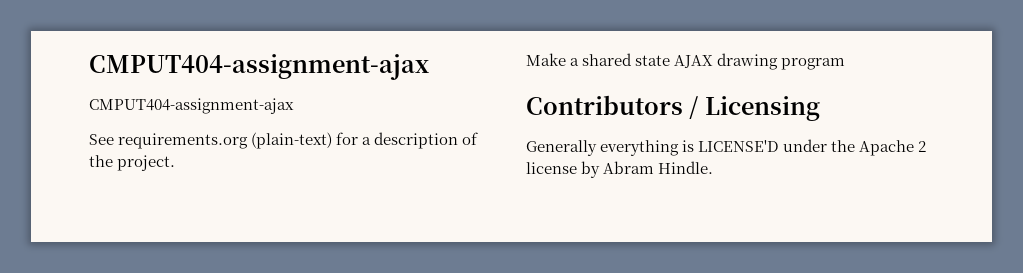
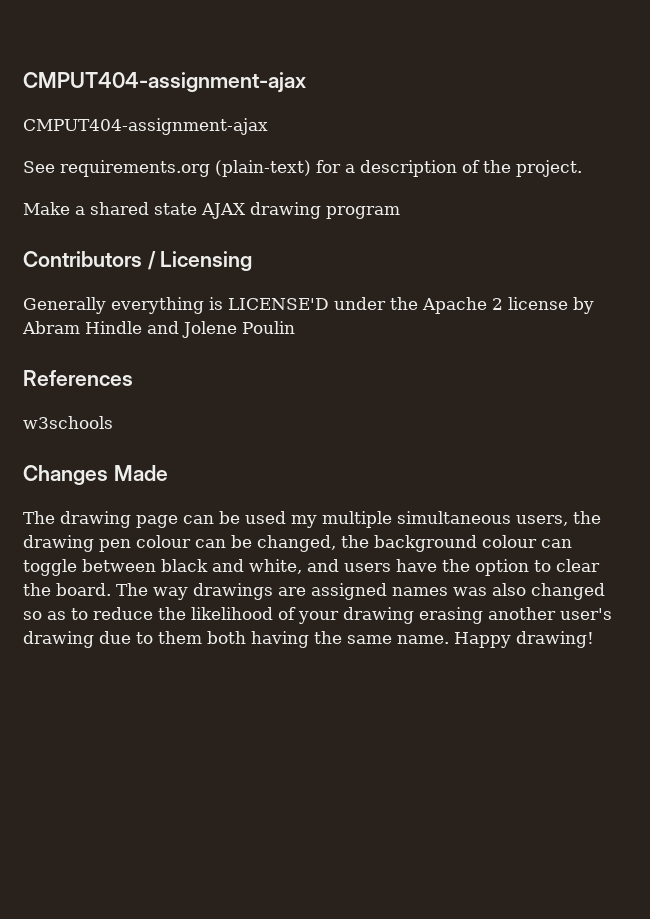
- Generally everything is LICENSE'D under the Apache 2 license by Abram Hindle.
+ Generally everything is LICENSE'D under the Apache 2 license by Abram Hindle and Jolene Poulin
+ References
+ w3schools
+ Changes Made
+ The drawing page can be used my multiple simultaneous users, the drawing pen colour can be changed, the background colour can toggle between black and white, and users have the option to clear the board. The way drawings are assigned names was also changed so as to reduce the likelihood of your drawing erasing another user's drawing due to them both having the same name. Happy drawing!

